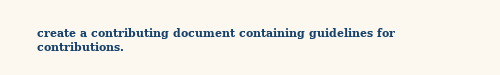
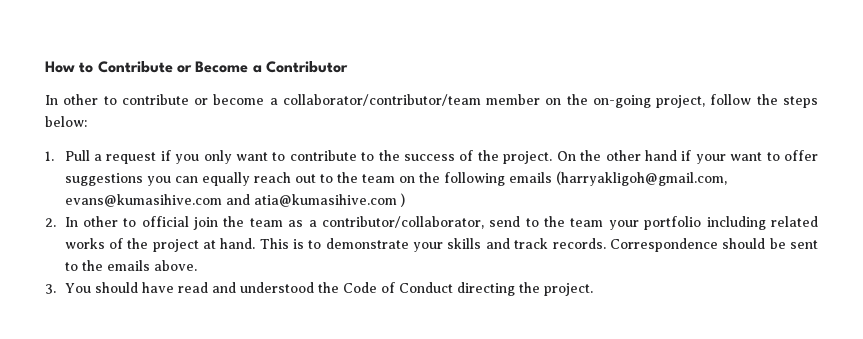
- create a contributing document containing guidelines for contributions.
+ How to Contribute or Become a Contributor
+ In other to contribute or become a collaborator/contributor/team member on the on-going project, follow the steps below:
+ 1. Pull a request if you only want to contribute to the success of the project. On the other hand if your want to offer suggestions you can equally reach out to the team on the following emails (harryakligoh@gmail.com, evans@kumasihive.com and atia@kumasihive.com )
+ 2. In other to official join the team as a contributor/collaborator, send to the team your portfolio including related works of the project at hand. This is to demonstrate your skills and track records. Correspondence should be sent to the emails above.
+ 3. You should have read and understood the Code of Conduct directing the project.

